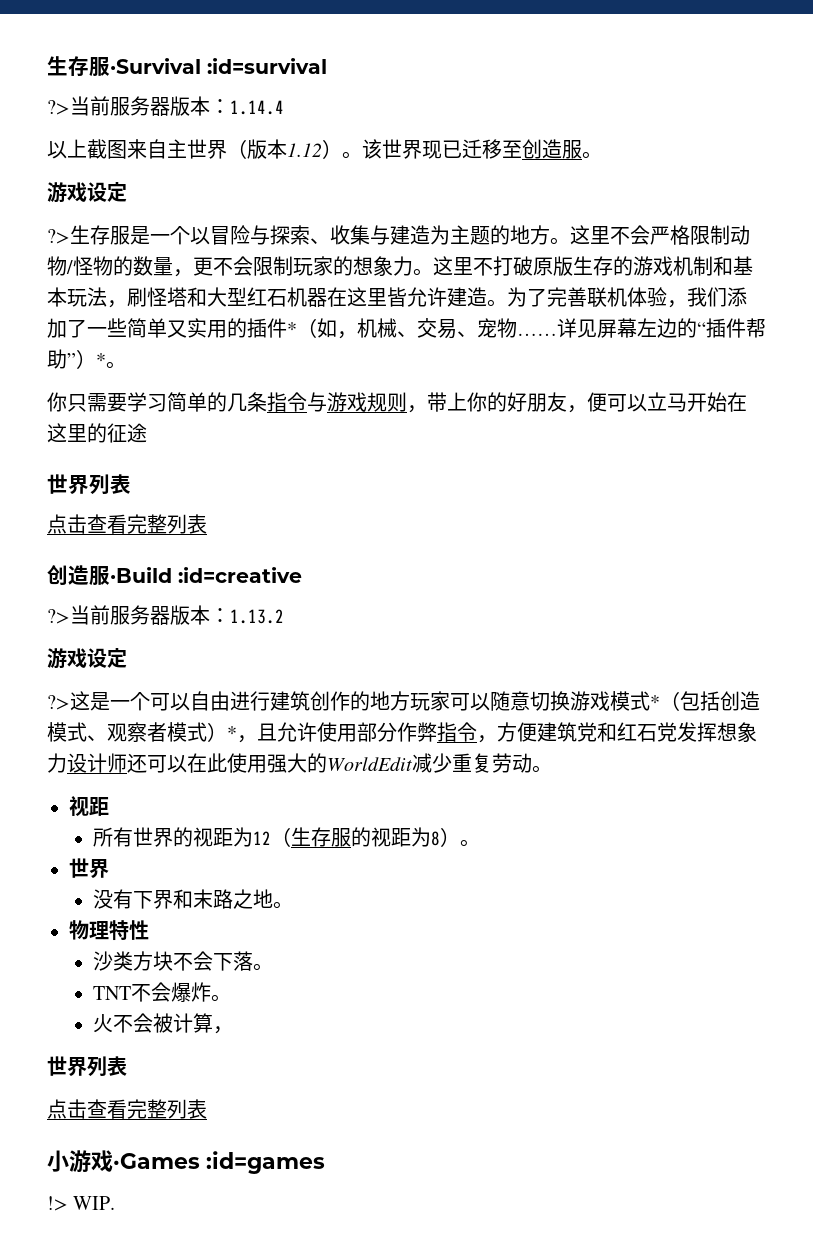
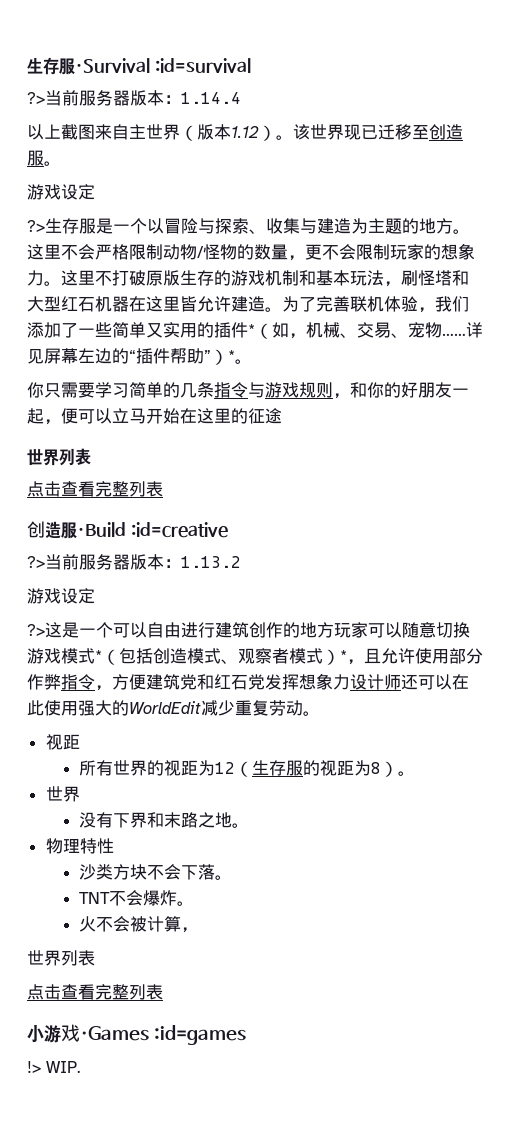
- 你只需要学习简单的几条指令与游戏规则，带上你的好朋友，便可以立马开始在这里的征途
+ 你只需要学习简单的几条指令与游戏规则，和你的好朋友一起，便可以立马开始在这里的征途

